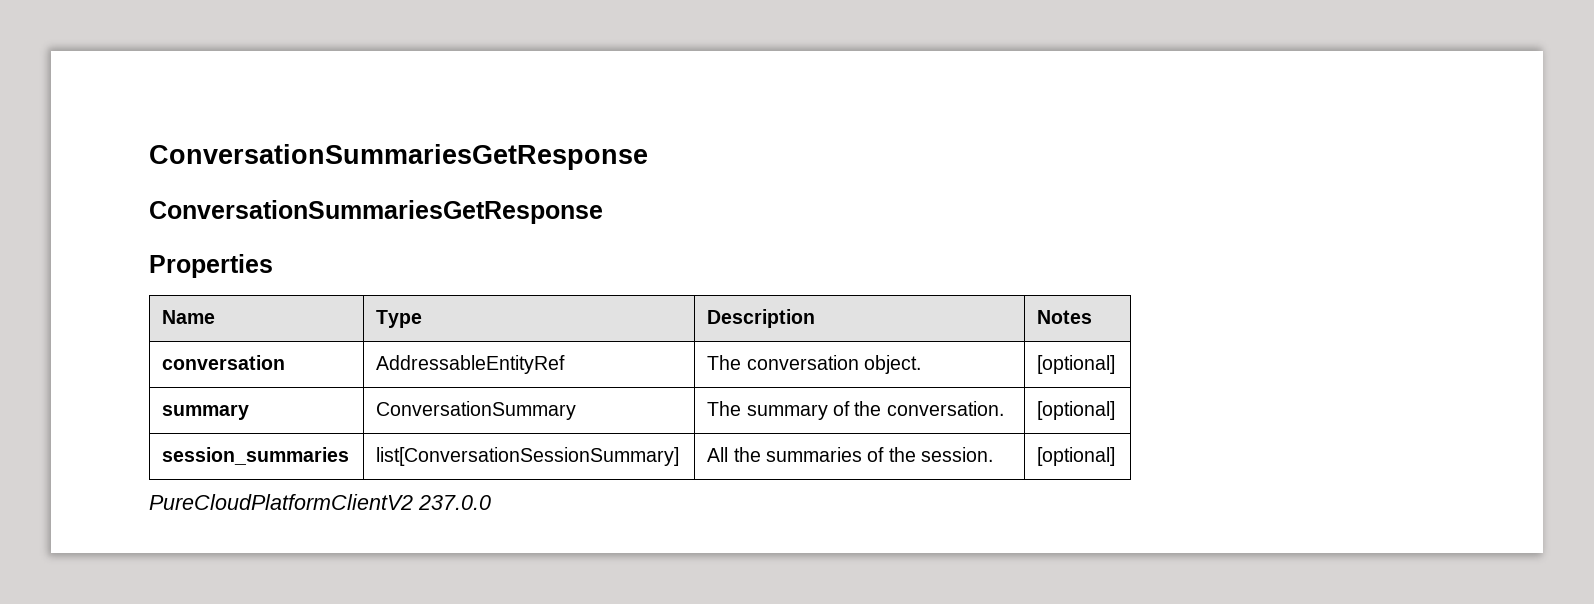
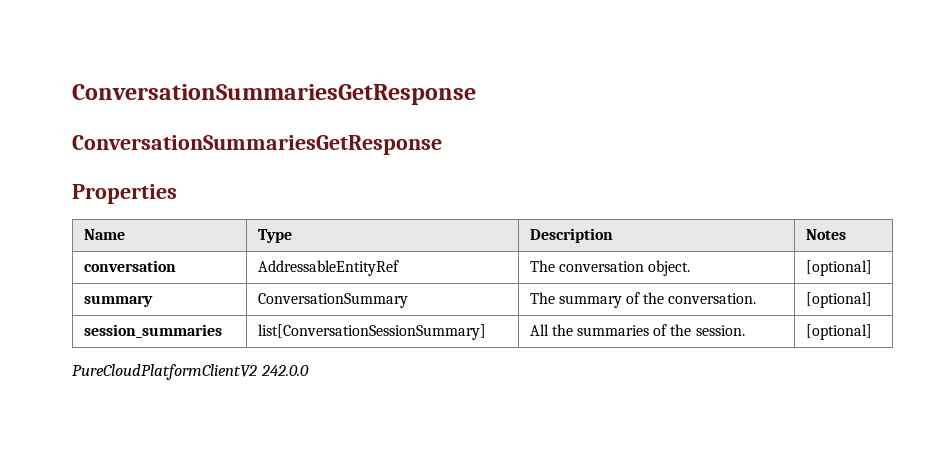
- PureCloudPlatformClientV2 237.0.0
+ PureCloudPlatformClientV2 242.0.0

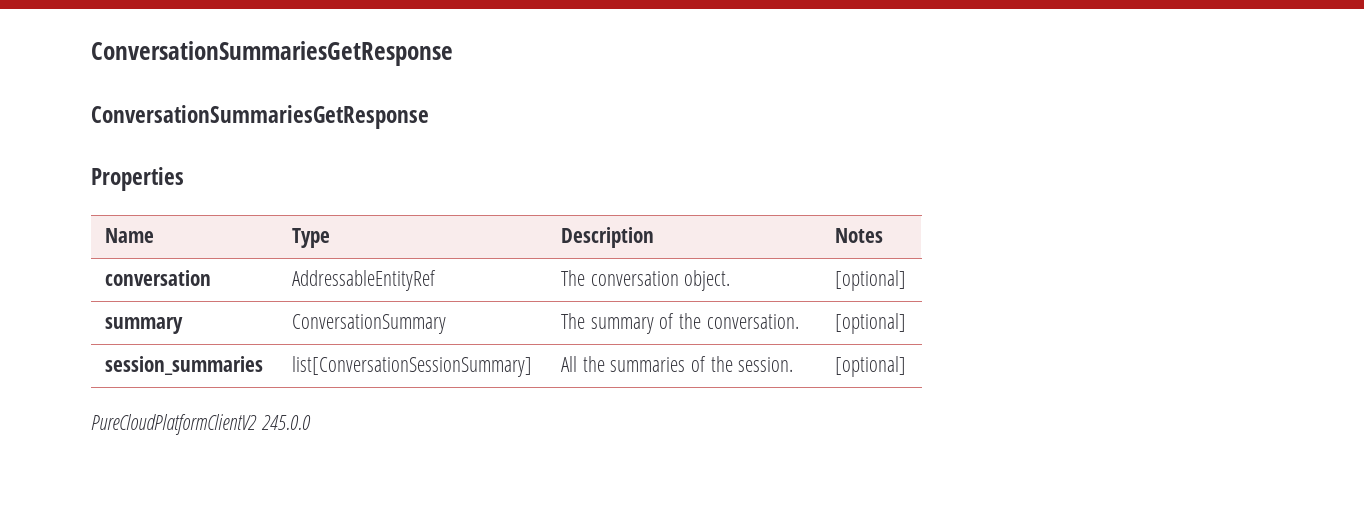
- PureCloudPlatformClientV2 242.0.0
+ PureCloudPlatformClientV2 245.0.0

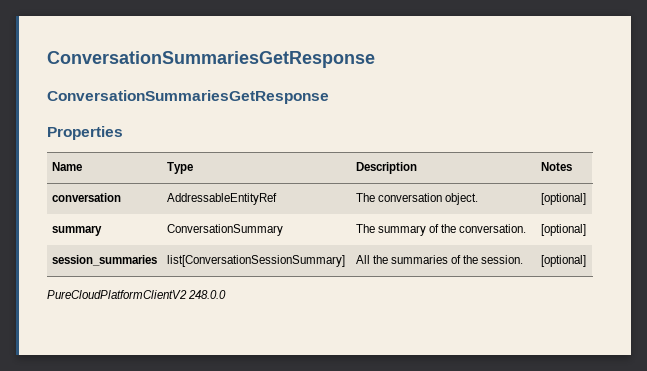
- PureCloudPlatformClientV2 245.0.0
+ PureCloudPlatformClientV2 248.0.0

